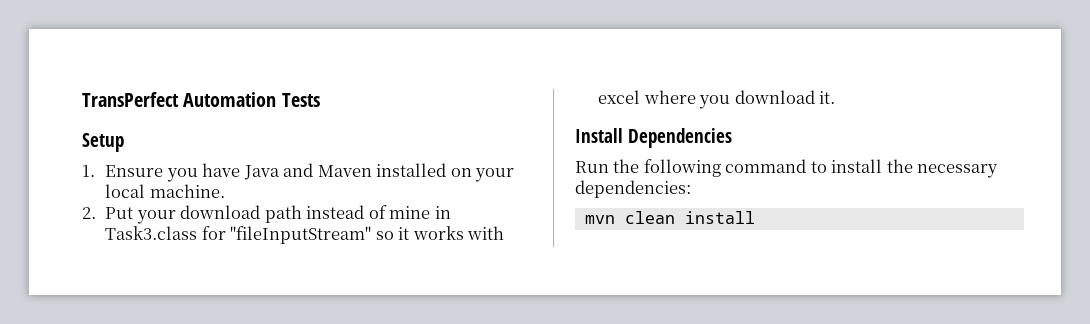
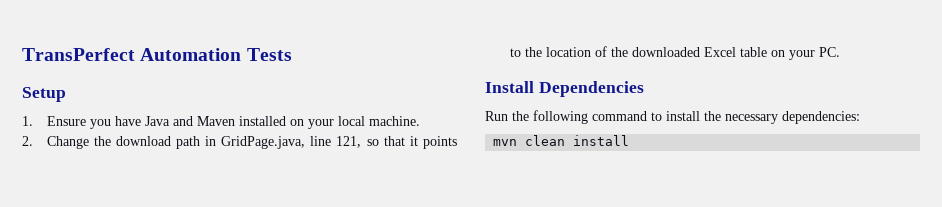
- 2. Put your download path instead of mine in Task3.class for "fileInputStream" so it works with excel where you download it.
+ 2. Change the download path in GridPage.java, line 121, so that it points to the location of the downloaded Excel table on your PC.

